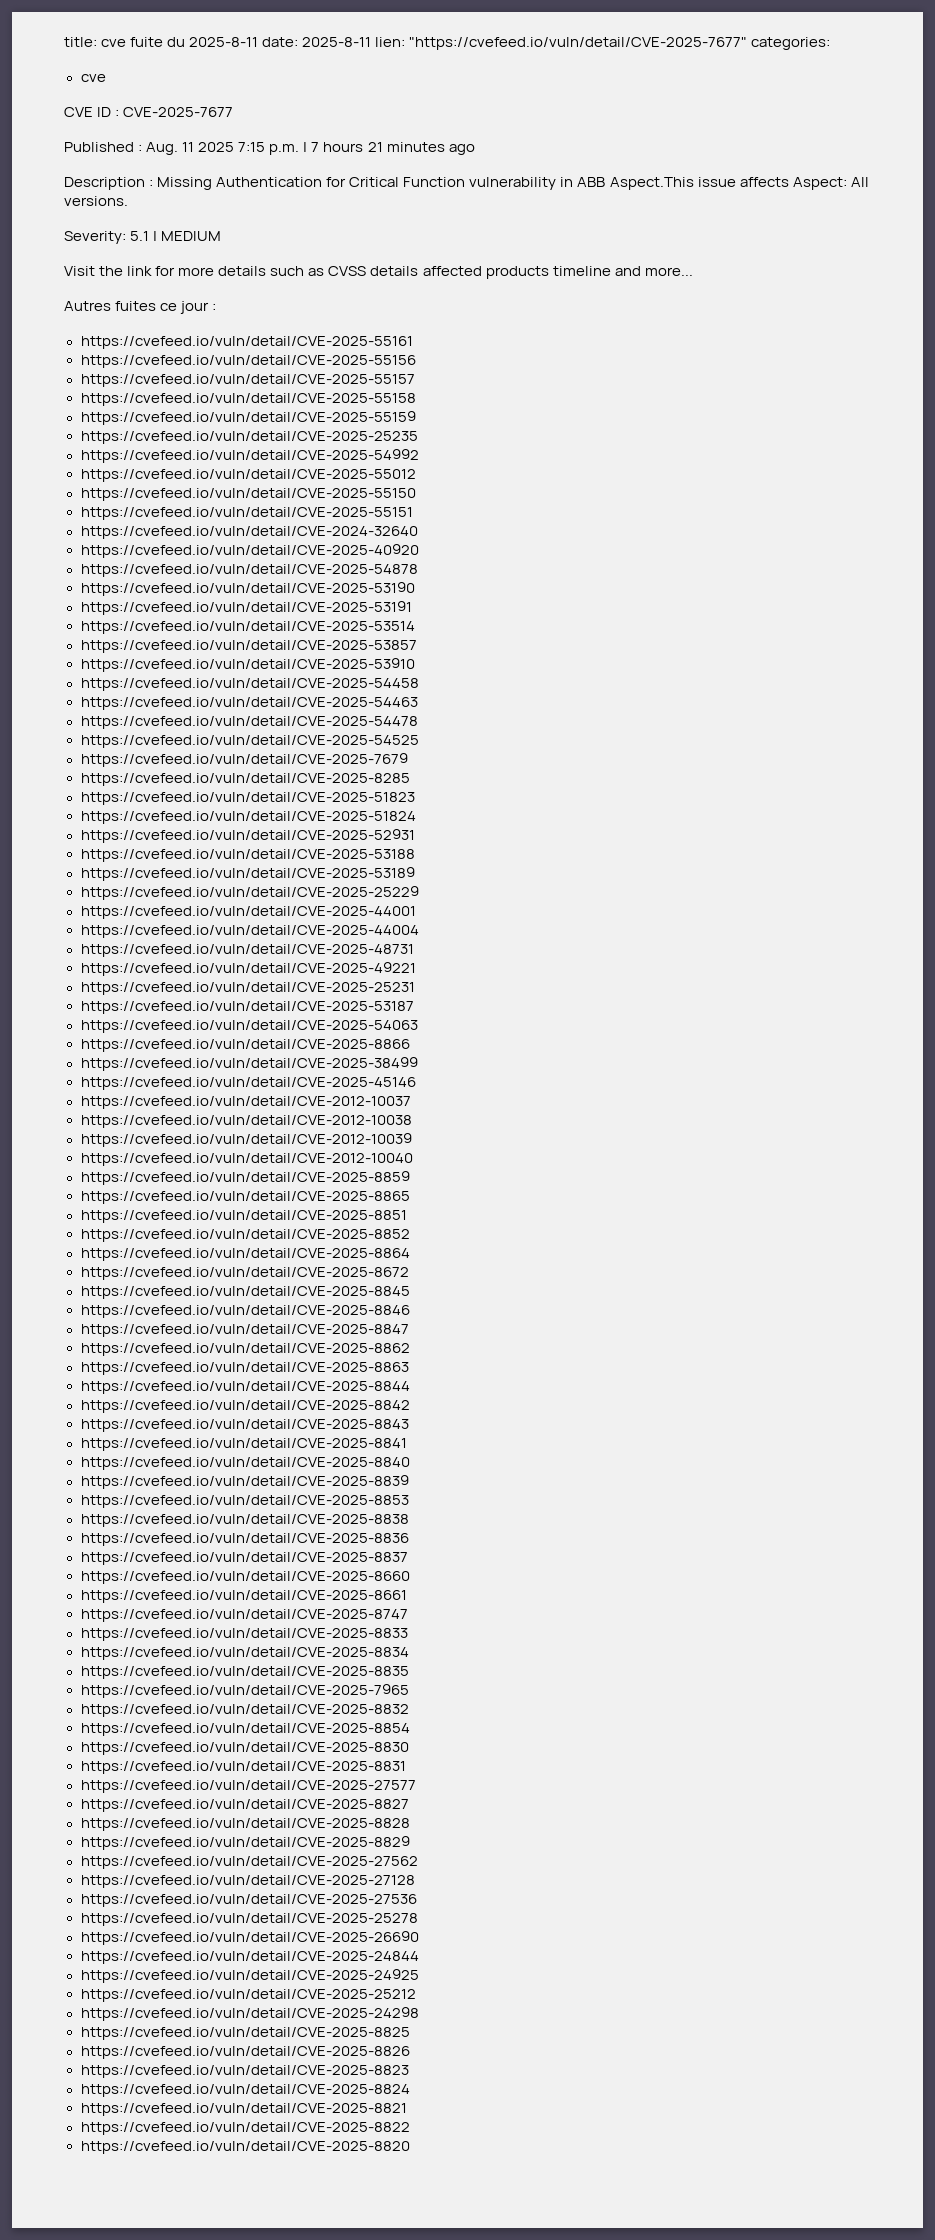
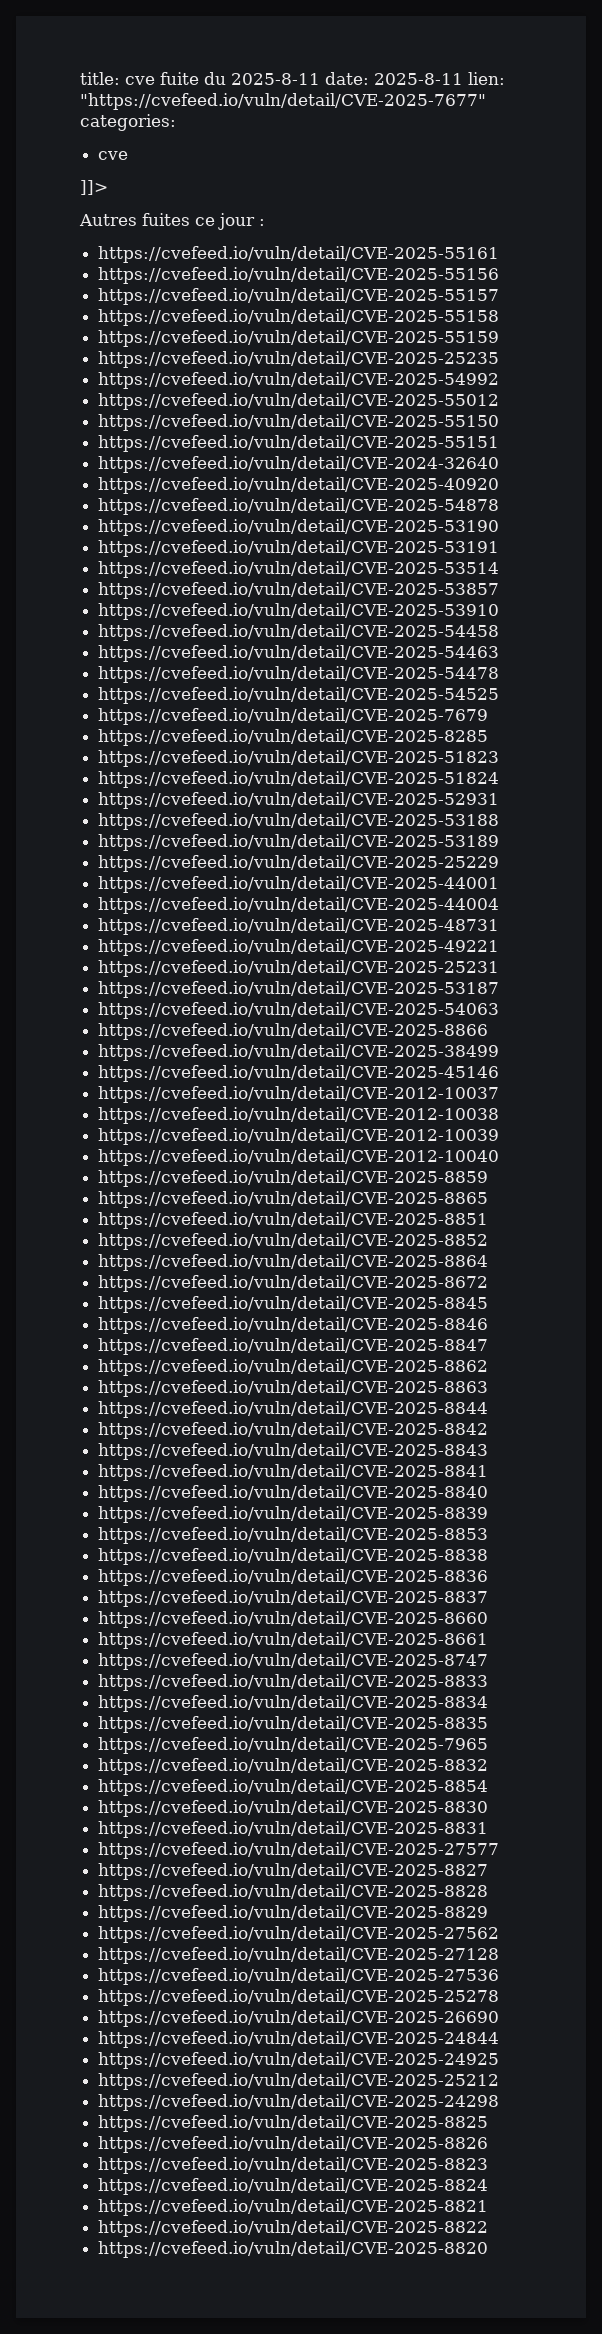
- CVE ID : CVE-2025-7677
- Published : Aug. 11 2025 7:15 p.m. | 7 hours 21 minutes ago
- Description : Missing Authentication for Critical Function vulnerability in ABB Aspect.This issue affects Aspect: All versions.
- Severity: 5.1 | MEDIUM
- Visit the link for more details such as CVSS details affected products timeline and more...
+ ]]>

